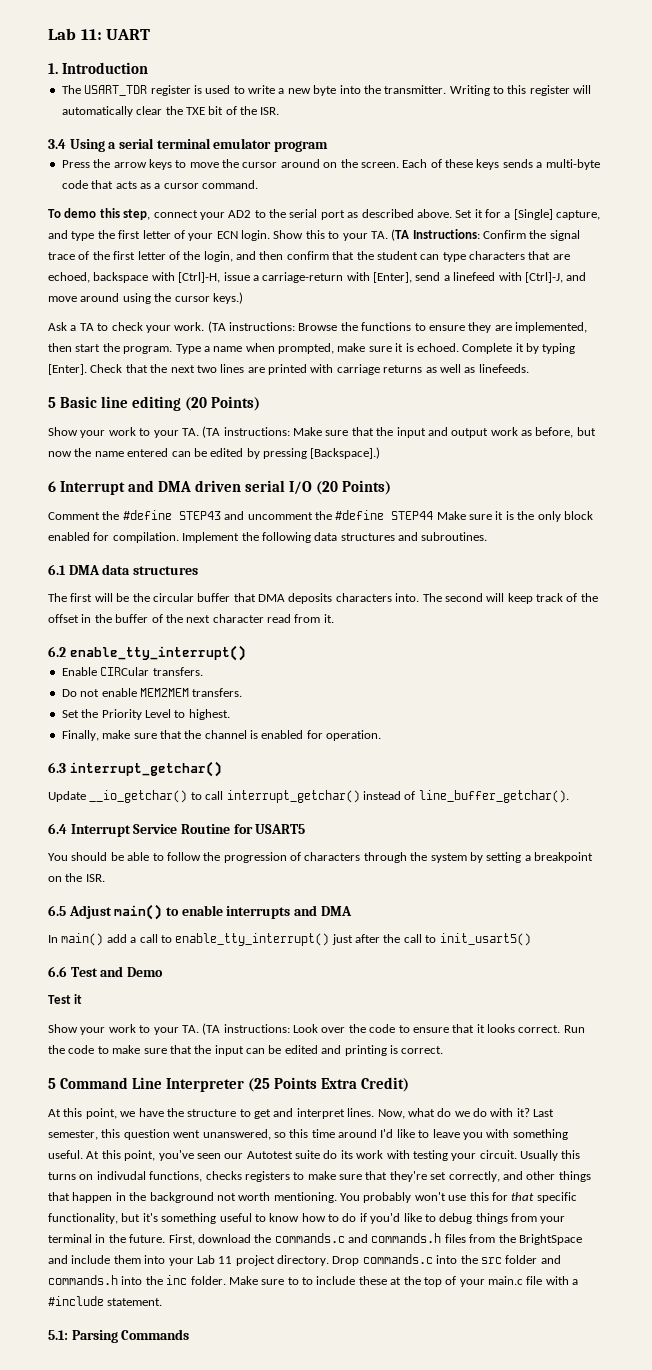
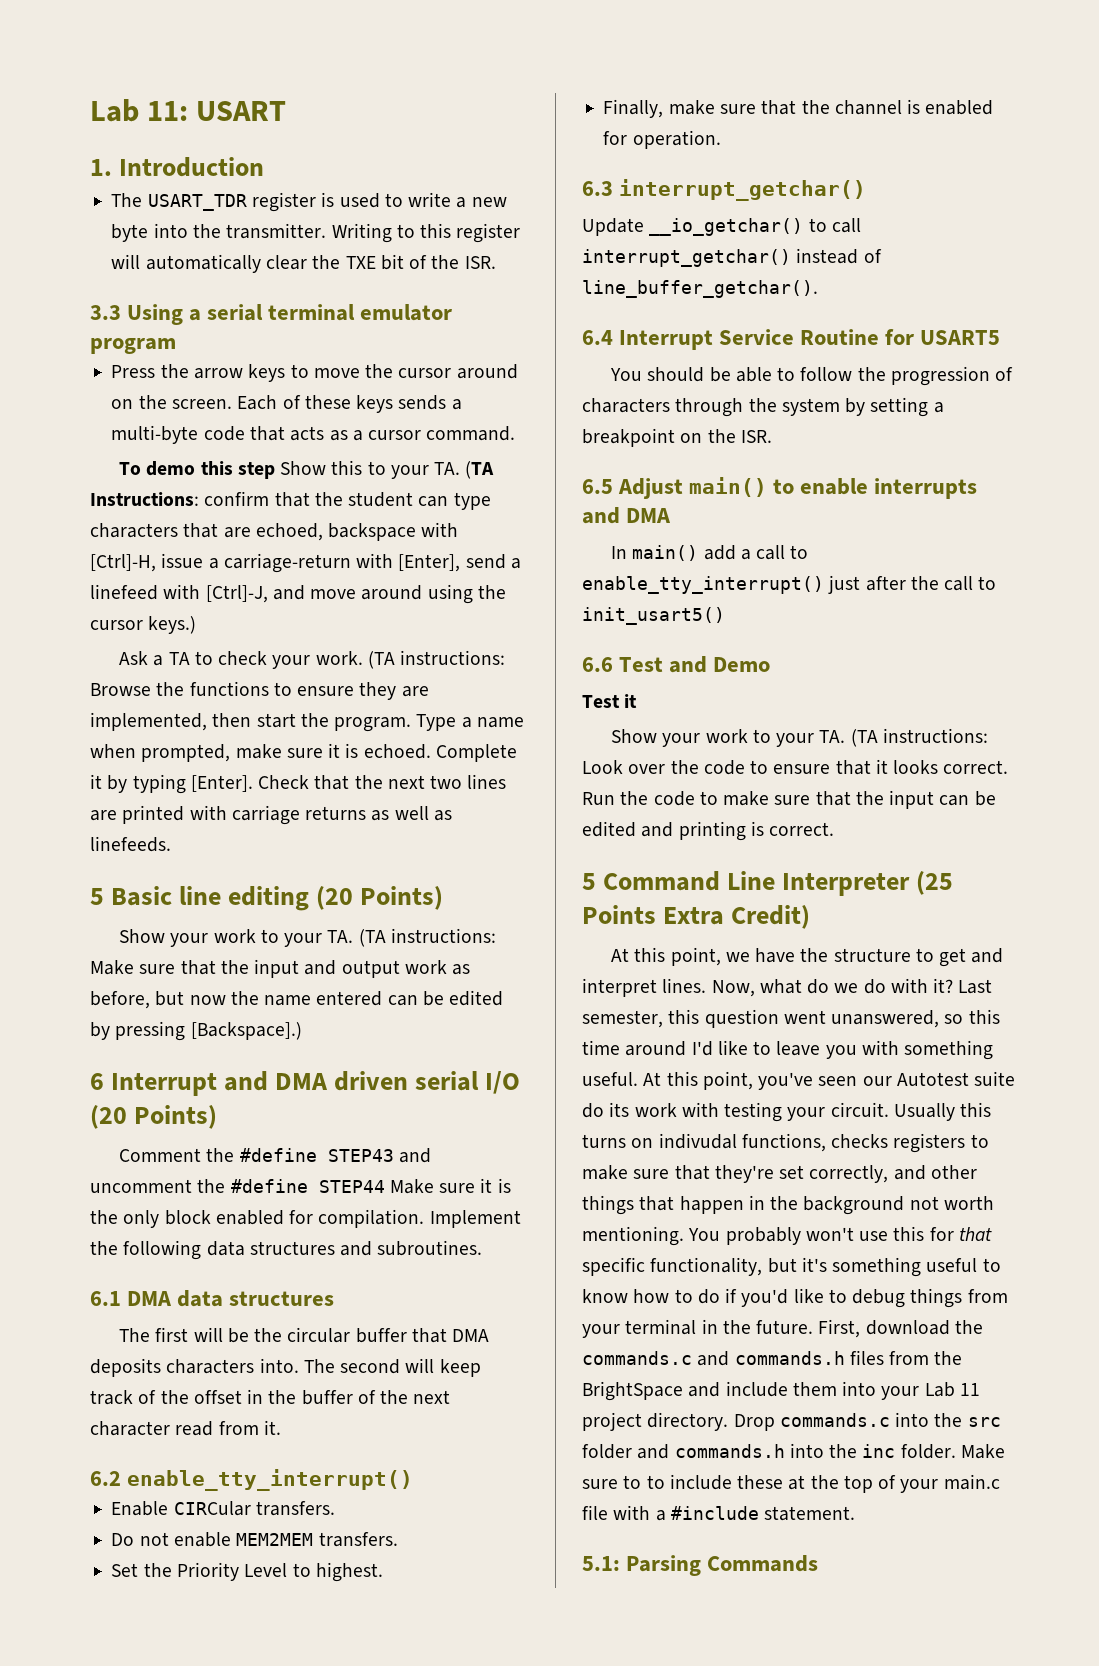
- Lab 11: UART
+ Lab 11: USART
- 3.4 Using a serial terminal emulator program
+ 3.3 Using a serial terminal emulator program
- To demo this step, connect your AD2 to the serial port as described above. Set it for a [Single] capture, and type the first letter of your ECN login. Show this to your TA. (TA Instructions: Confirm the signal trace of the first letter of the login, and then confirm that the student can type characters that are echoed, backspace with [Ctrl]-H, issue a carriage-return with [Enter], send a linefeed with [Ctrl]-J, and move around using the cursor keys.)
+ To demo this step Show this to your TA. (TA Instructions: confirm that the student can type characters that are echoed, backspace with [Ctrl]-H, issue a carriage-return with [Enter], send a linefeed with [Ctrl]-J, and move around using the cursor keys.)

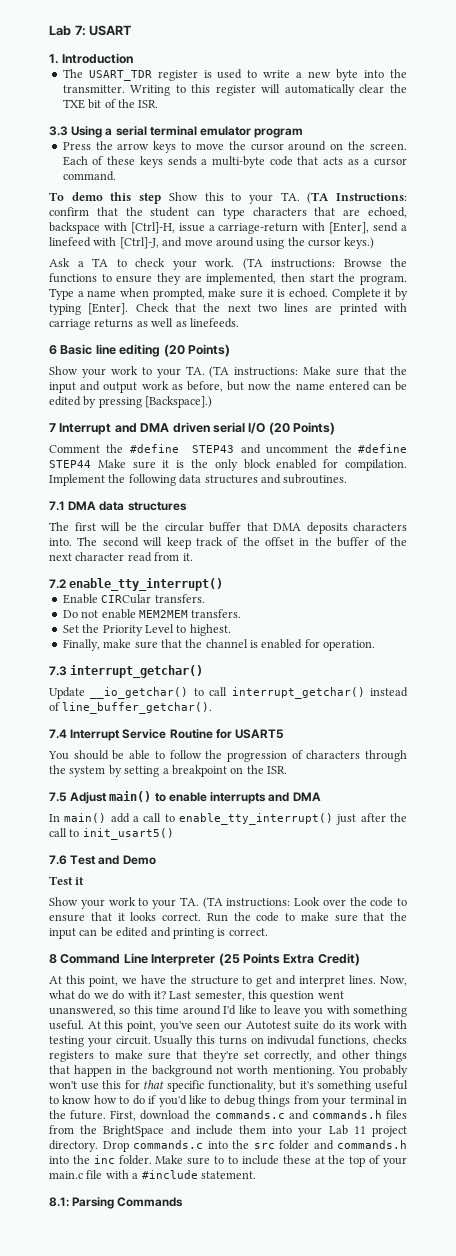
- Lab 11: USART
+ Lab 7: USART
- 5 Basic line editing (20 Points)
+ 6 Basic line editing (20 Points)
- 6 Interrupt and DMA driven serial I/O (20 Points)
+ 7 Interrupt and DMA driven serial I/O (20 Points)
- 6.1 DMA data structures
+ 7.1 DMA data structures
- 6.2 enable_tty_interrupt()
+ 7.2 enable_tty_interrupt()
- 6.3 interrupt_getchar()
+ 7.3 interrupt_getchar()
- 6.4 Interrupt Service Routine for USART5
+ 7.4 Interrupt Service Routine for USART5
- 6.5 Adjust main() to enable interrupts and DMA
+ 7.5 Adjust main() to enable interrupts and DMA
- 6.6 Test and Demo
+ 7.6 Test and Demo
- 5 Command Line Interpreter (25 Points Extra Credit)
+ 8 Command Line Interpreter (25 Points Extra Credit)
- 5.1: Parsing Commands
+ 8.1: Parsing Commands

